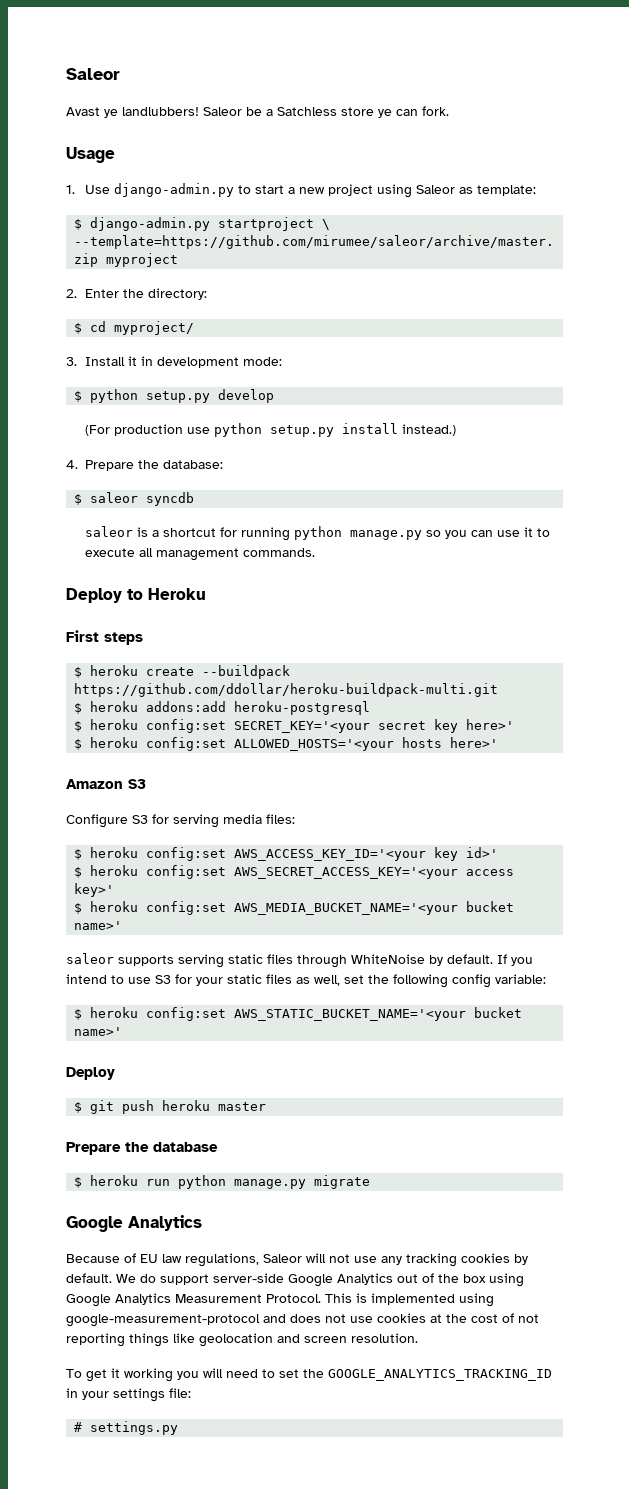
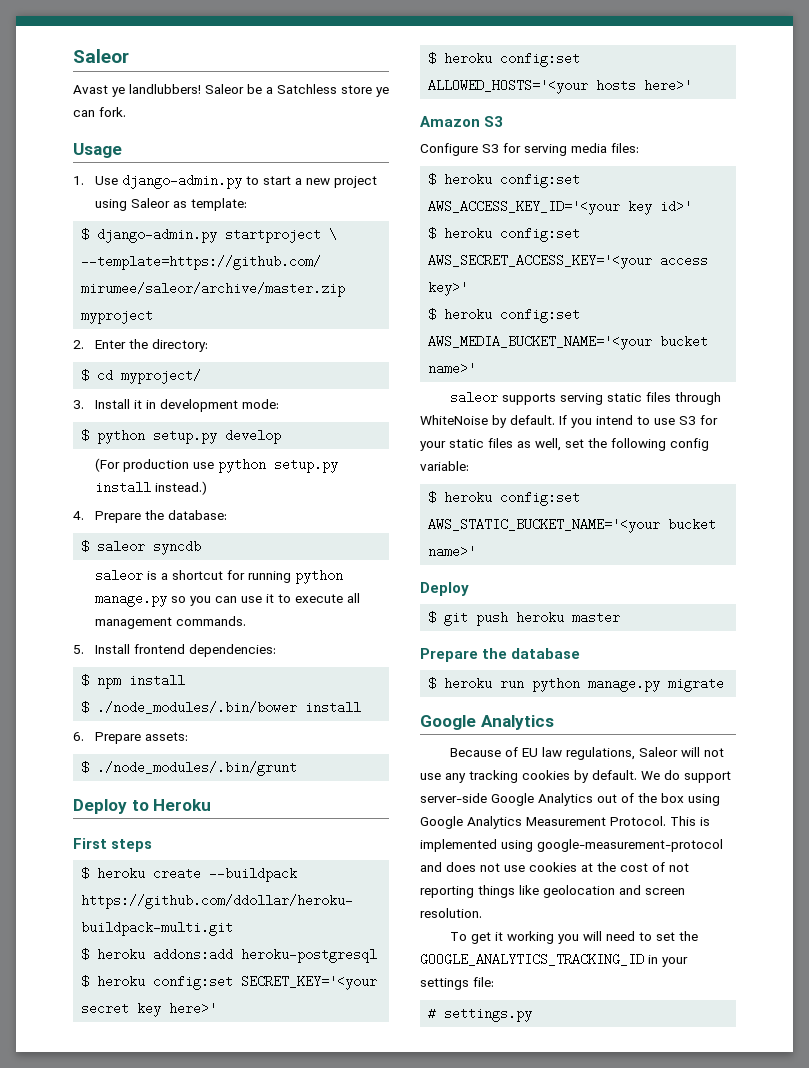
+ 5. Install frontend dependencies:
+ $ npm install
+ $ ./node_modules/.bin/bower install
+ 6. Prepare assets:
+ $ ./node_modules/.bin/grunt

